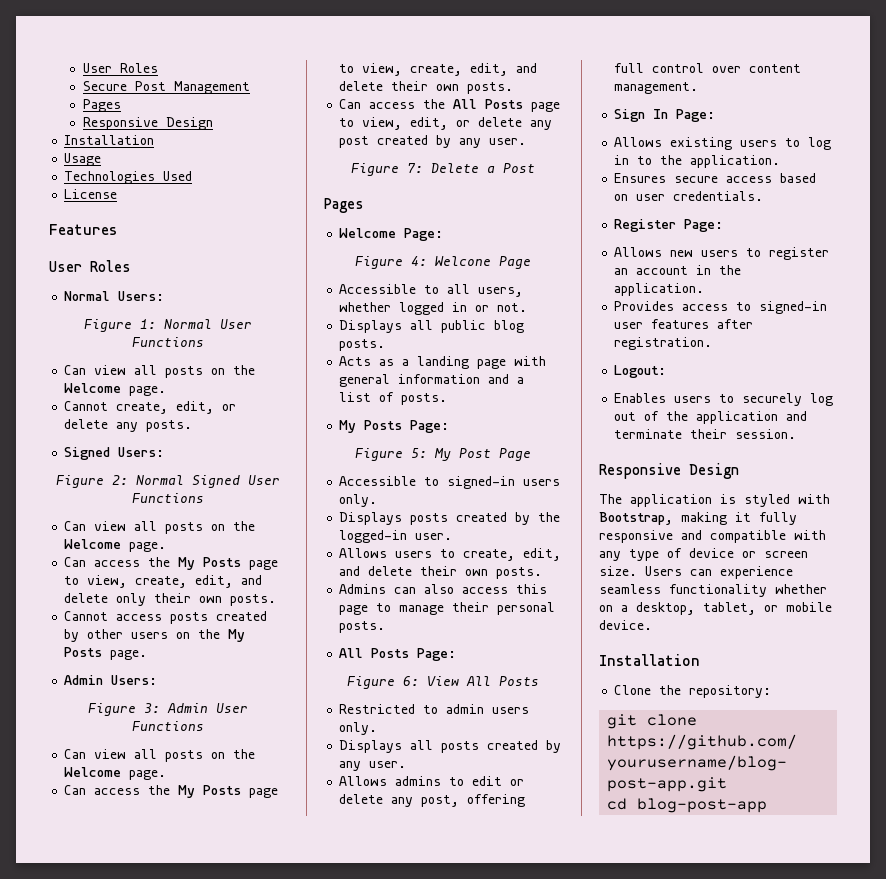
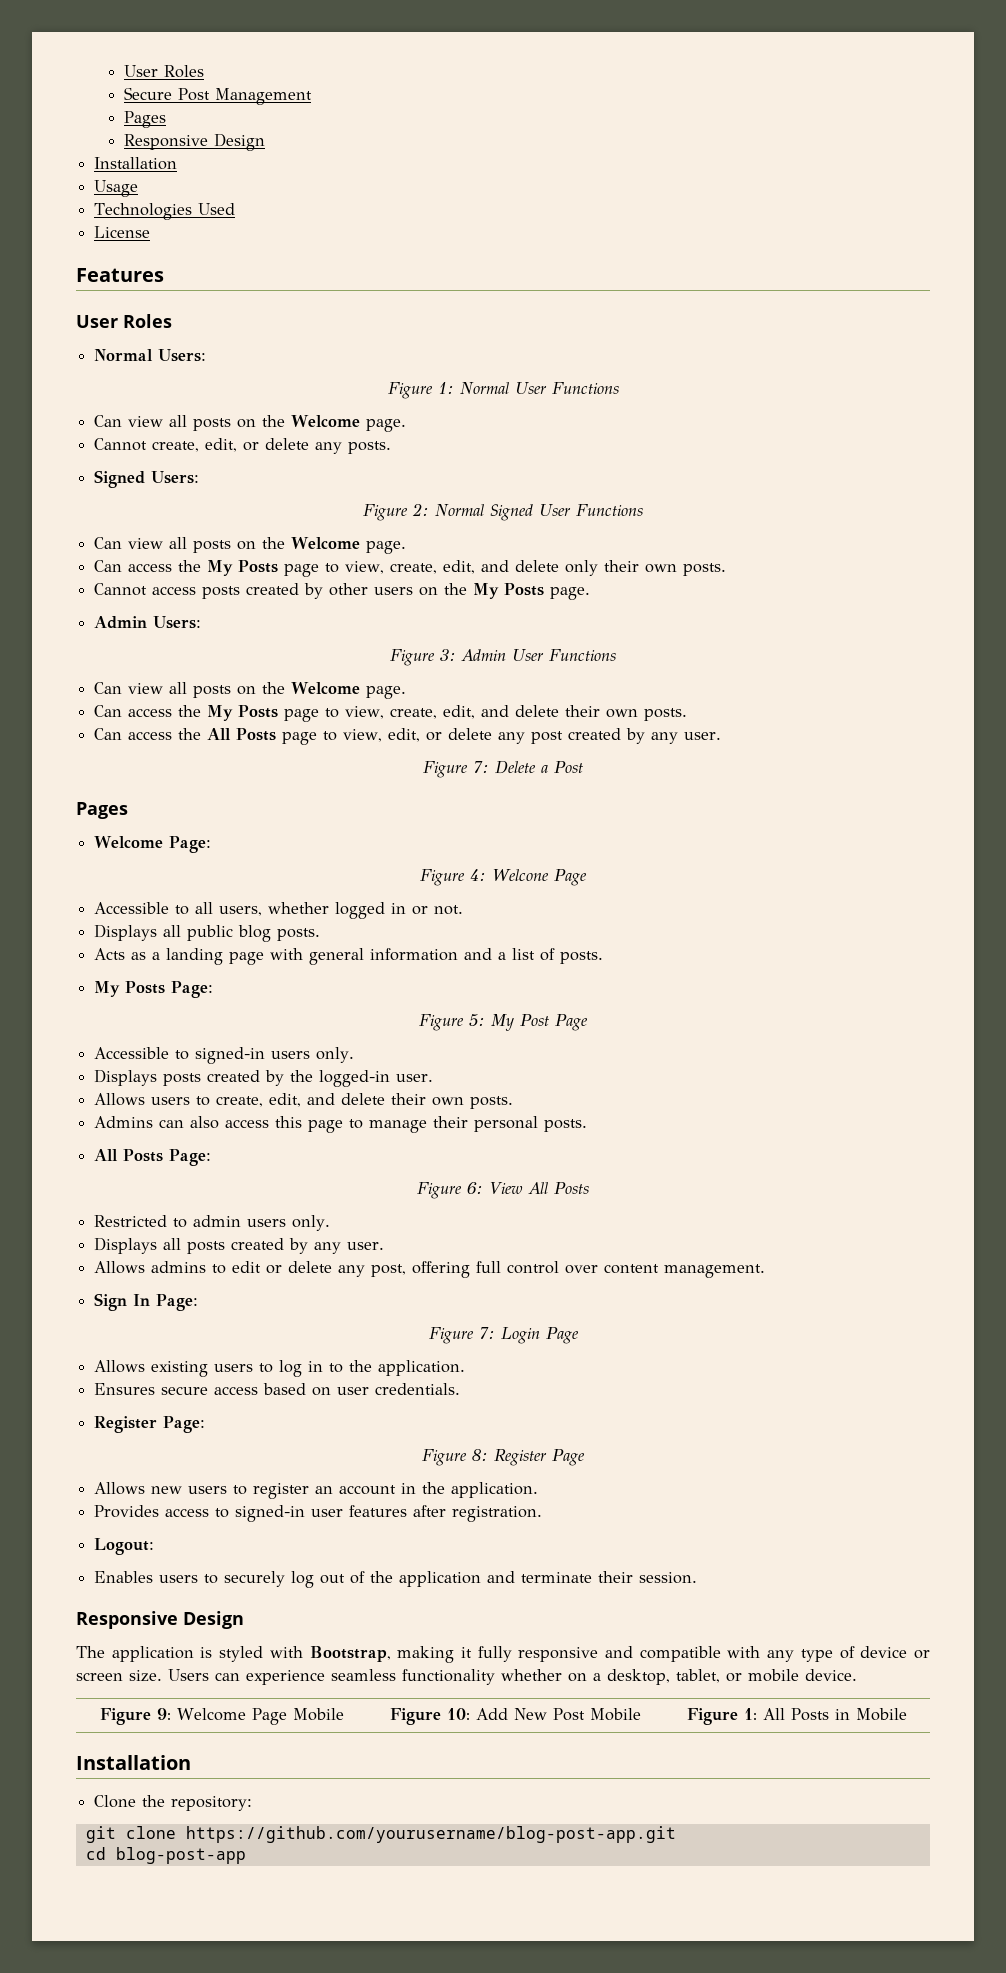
+ Figure 7: Login Page
+ Figure 8: Register Page
+ Figure 9: Welcome Page Mobile | Figure 10: Add New Post Mobile | Figure 1: All Posts in Mobile

